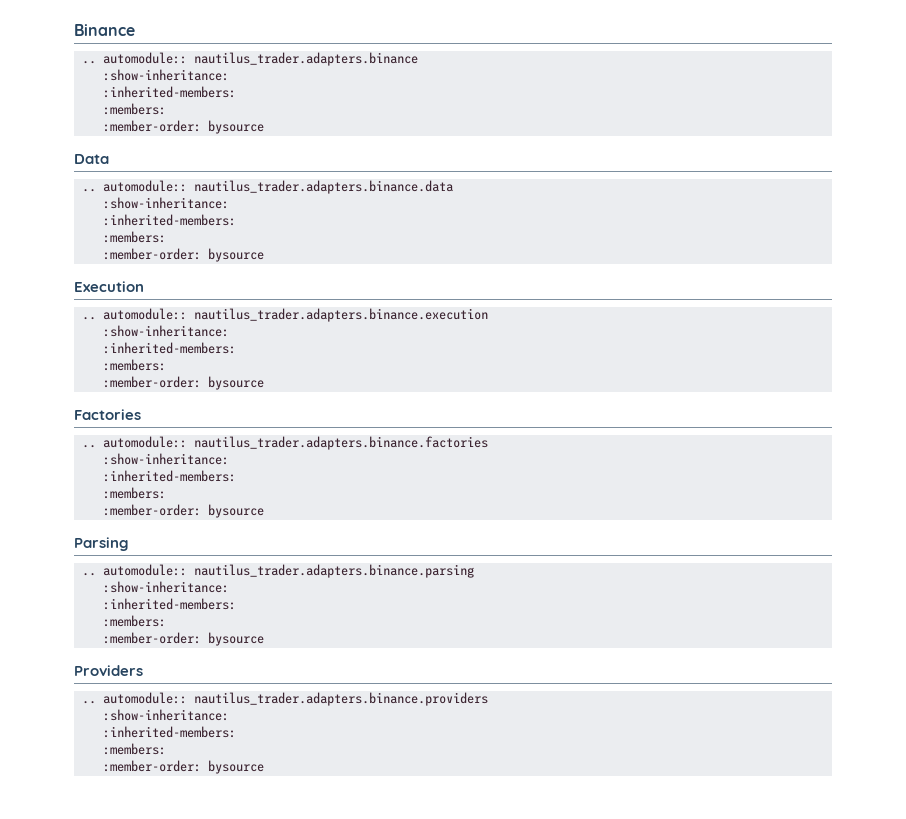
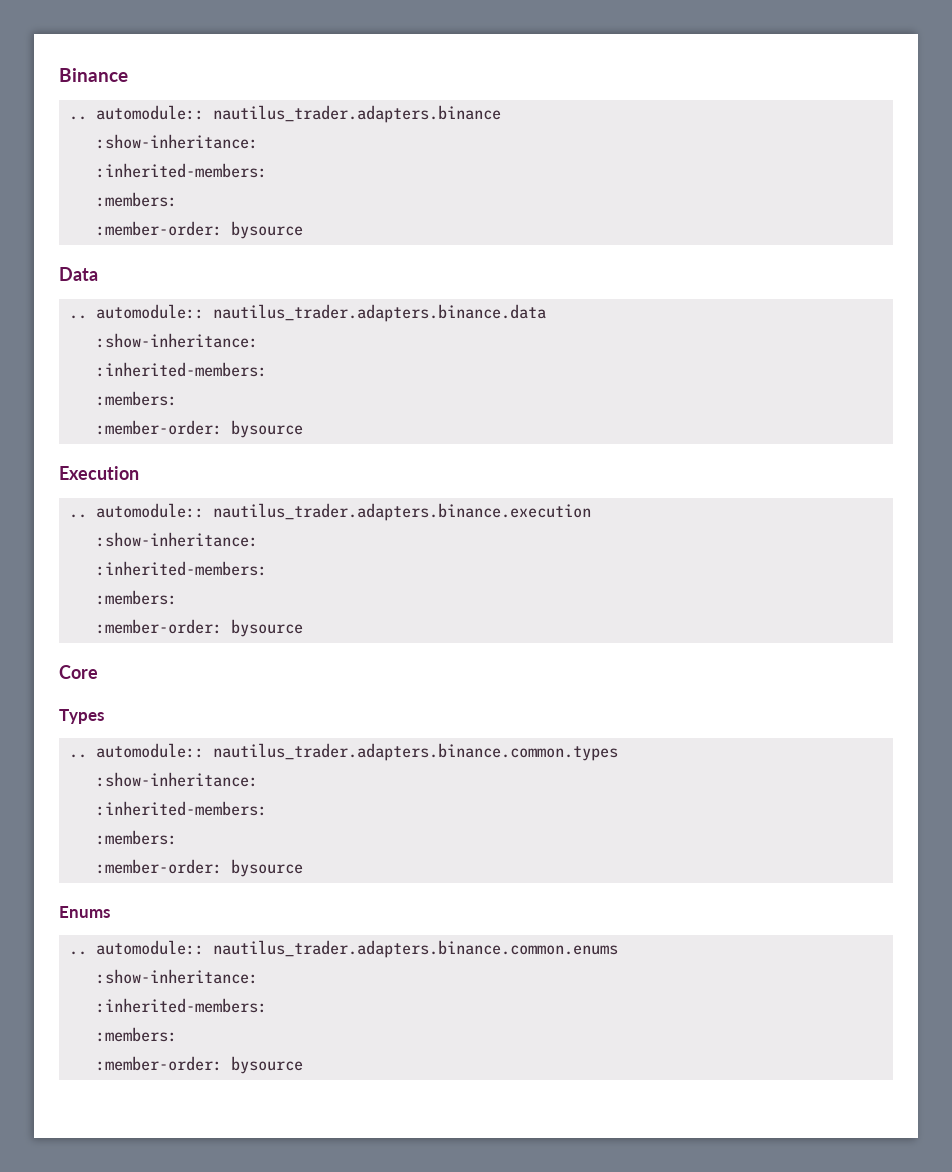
- Factories
- .. automodule:: nautilus_trader.adapters.binance.factories
+ Core
+ Types
+ .. automodule:: nautilus_trader.adapters.binance.common.types
  :show-inheritance:
  :inherited-members:
  :members:
  :member-order: bysource
- Parsing
- .. automodule:: nautilus_trader.adapters.binance.parsing
- :show-inheritance:
- :inherited-members:
- :members:
- :member-order: bysource
- Providers
- .. automodule:: nautilus_trader.adapters.binance.providers
+ Enums
+ .. automodule:: nautilus_trader.adapters.binance.common.enums

